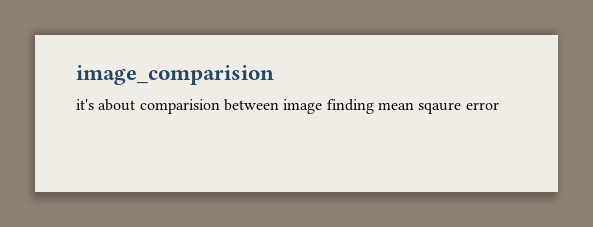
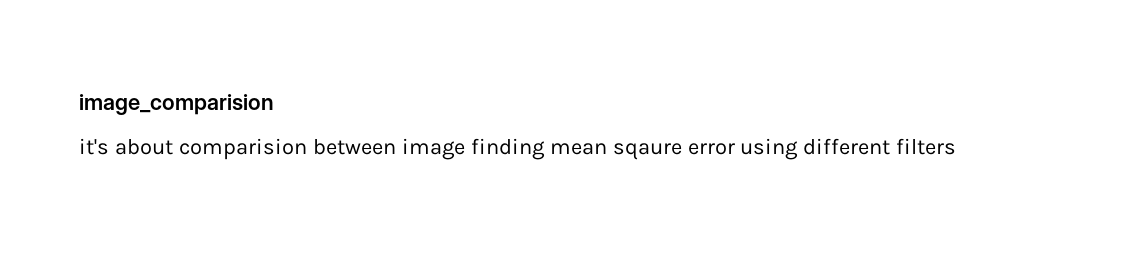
- it's about comparision between image finding mean sqaure error
+ it's about comparision between image finding mean sqaure error using different filters

